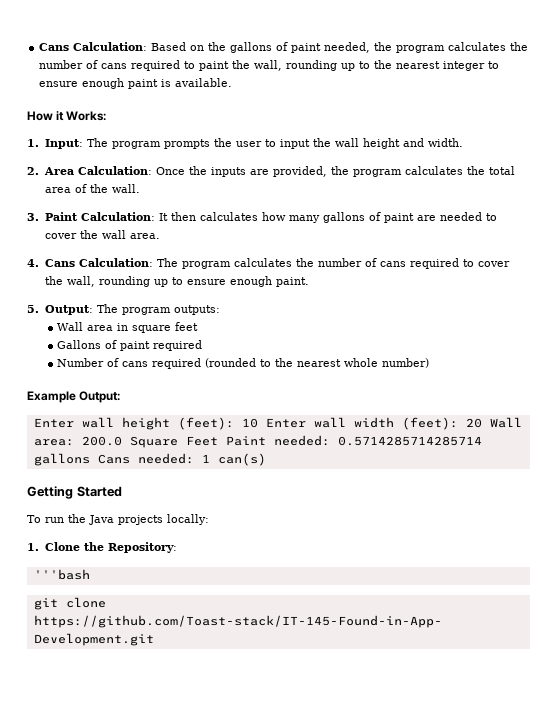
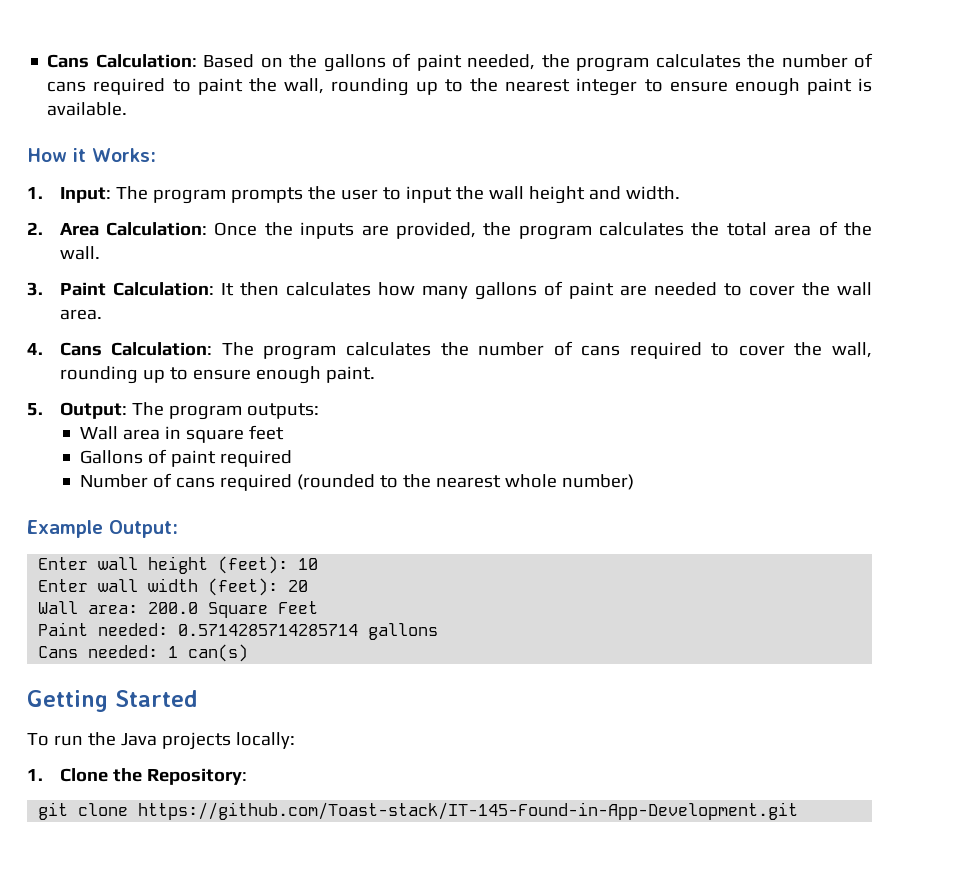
- Enter wall height (feet): 10 Enter wall width (feet): 20 Wall area: 200.0 Square Feet Paint needed: 0.5714285714285714 gallons Cans needed: 1 can(s)
+ Enter wall height (feet): 10
+ Enter wall width (feet): 20
+ Wall area: 200.0 Square Feet
+ Paint needed: 0.5714285714285714 gallons
+ Cans needed: 1 can(s)
- '''bash

